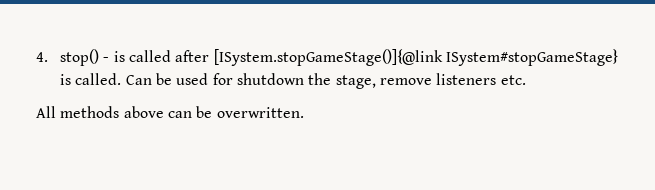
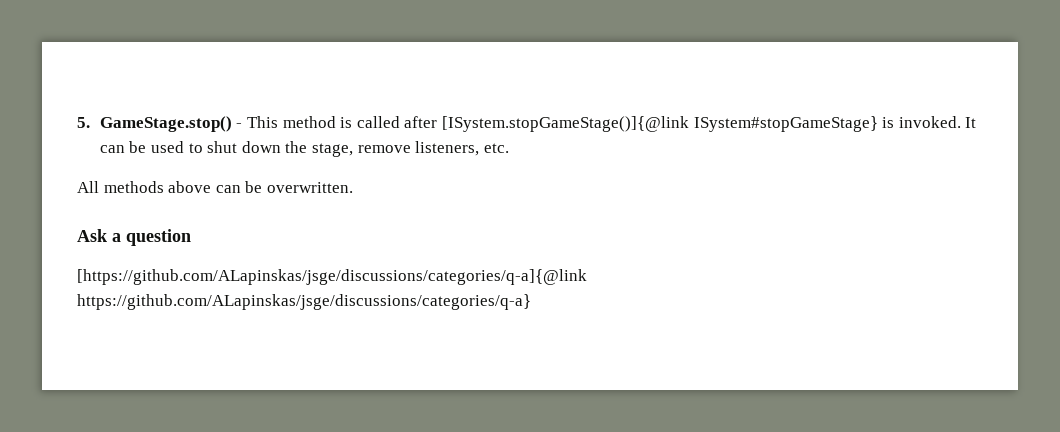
- 4. stop() - is called after [ISystem.stopGameStage()]{@link ISystem#stopGameStage} is called. Can be used for shutdown the stage, remove listeners etc.
+ 5. GameStage.stop() - This method is called after [ISystem.stopGameStage()]{@link ISystem#stopGameStage} is invoked. It can be used to shut down the stage, remove listeners, etc.
+ Ask a question
+ [https://github.com/ALapinskas/jsge/discussions/categories/q-a]{@link https://github.com/ALapinskas/jsge/discussions/categories/q-a}

